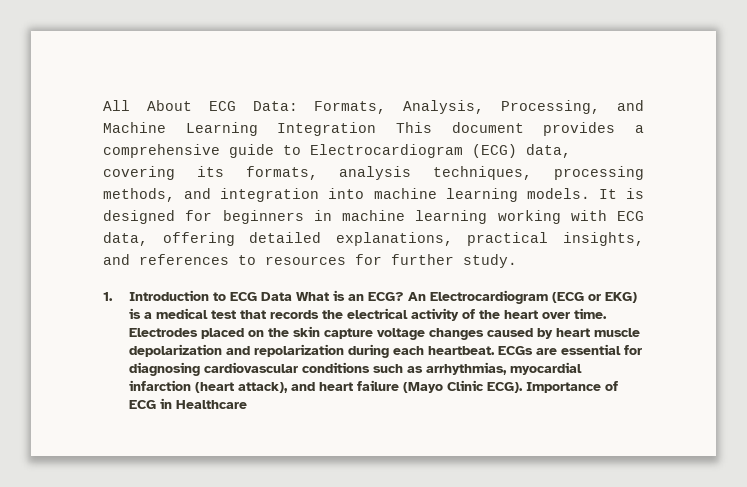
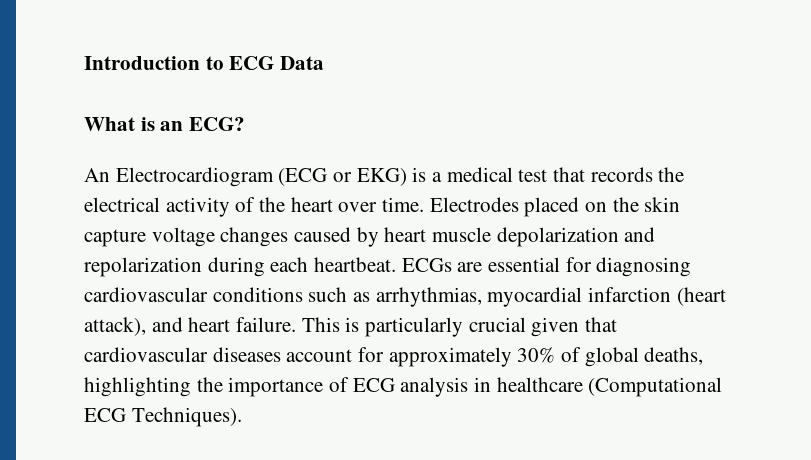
- All About ECG Data: Formats, Analysis, Processing, and Machine Learning Integration This document provides a comprehensive guide to Electrocardiogram (ECG) data, covering its formats, analysis techniques, processing methods, and integration into machine learning models. It is designed for beginners in machine learning working with ECG data, offering detailed explanations, practical insights, and references to resources for further study.
- 1. Introduction to ECG Data What is an ECG? An Electrocardiogram (ECG or EKG) is a medical test that records the electrical activity of the heart over time.
+ Introduction to ECG Data
+ What is an ECG?
+ An Electrocardiogram (ECG or EKG) is a medical test that records the electrical activity of the heart over time.
- ECGs are essential for diagnosing cardiovascular conditions such as arrhythmias, myocardial infarction (heart attack), and heart failure (Mayo Clinic ECG). Importance of ECG in Healthcare
+ ECGs are essential for diagnosing cardiovascular conditions such as arrhythmias, myocardial infarction (heart attack), and heart failure. This is particularly crucial given that cardiovascular diseases account for approximately 30% of global deaths, highlighting the importance of ECG analysis in healthcare (Computational ECG Techniques).

